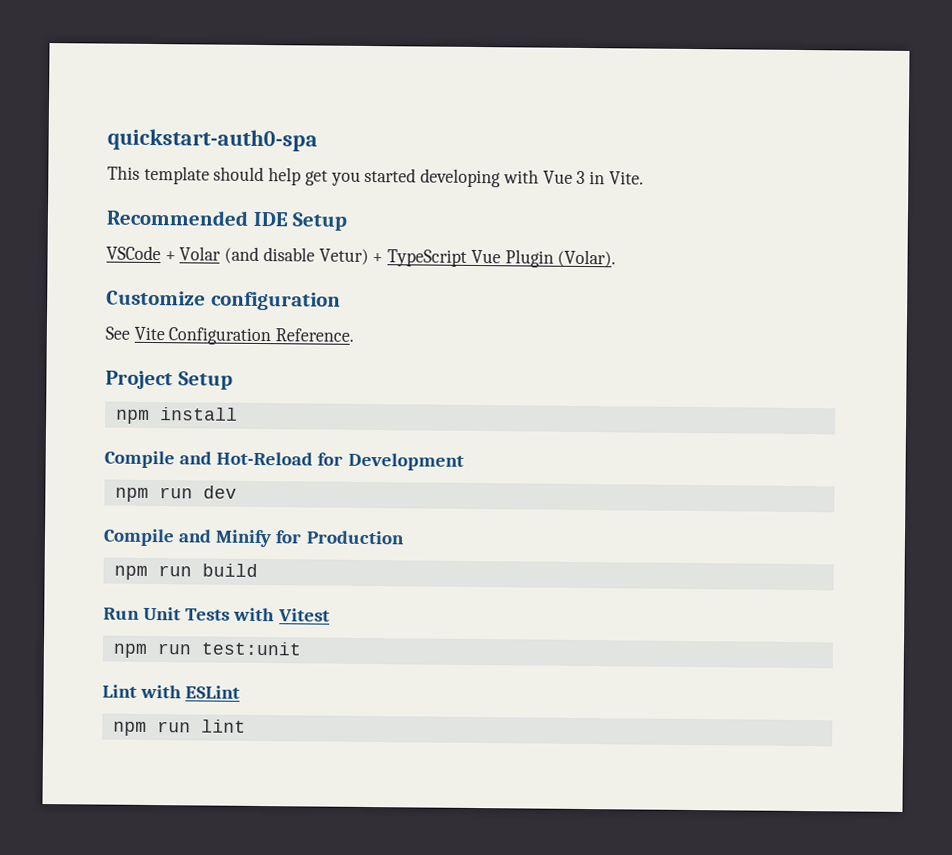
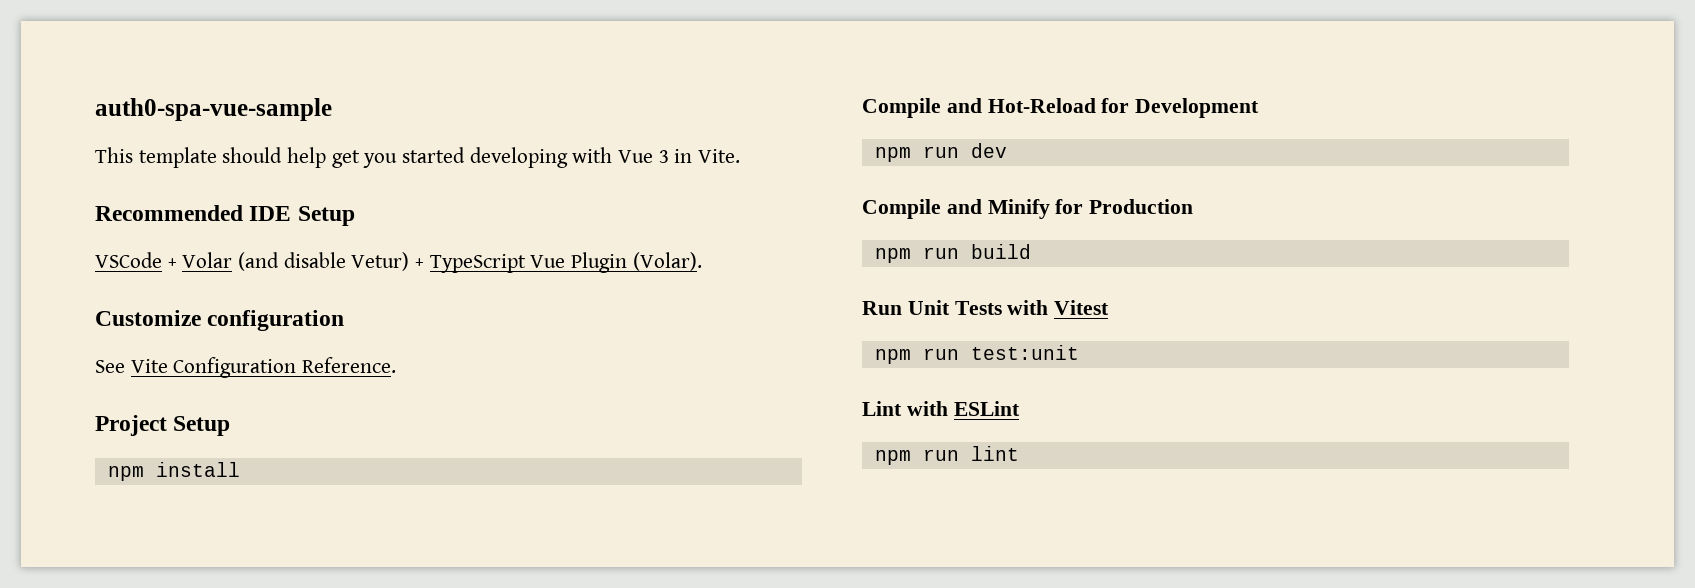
- quickstart-auth0-spa
+ auth0-spa-vue-sample

